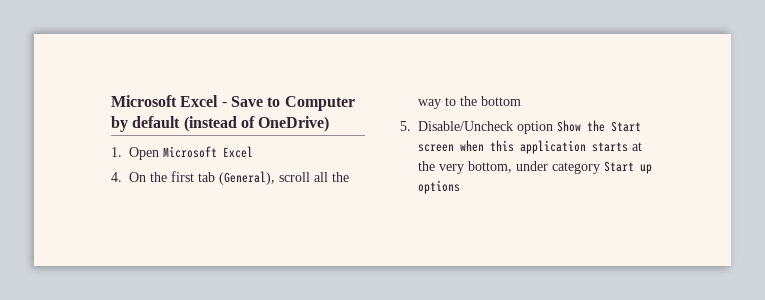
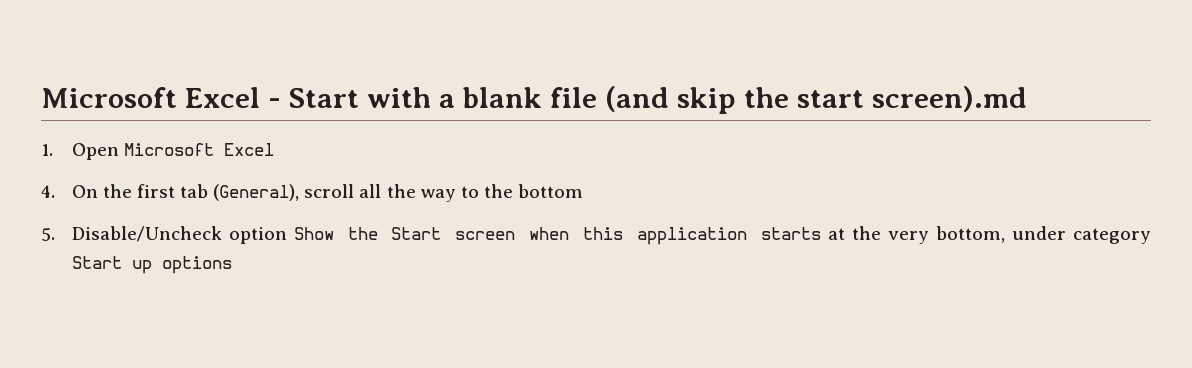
- Microsoft Excel - Save to Computer by default (instead of OneDrive)
+ Microsoft Excel - Start with a blank file (and skip the start screen).md

